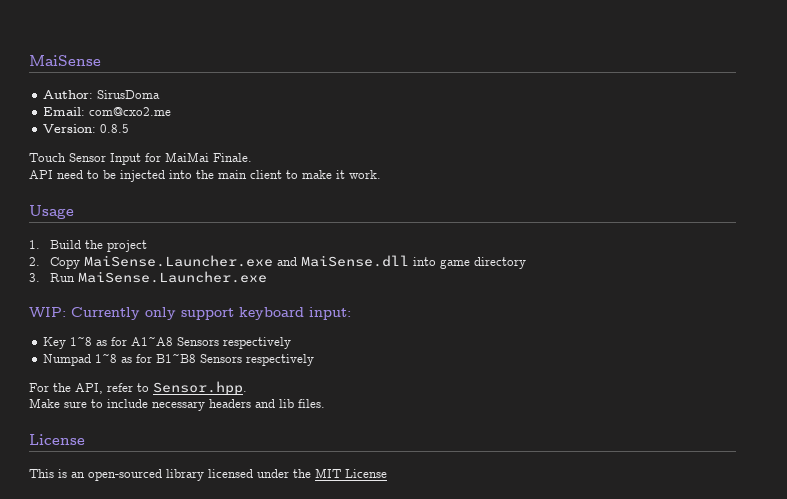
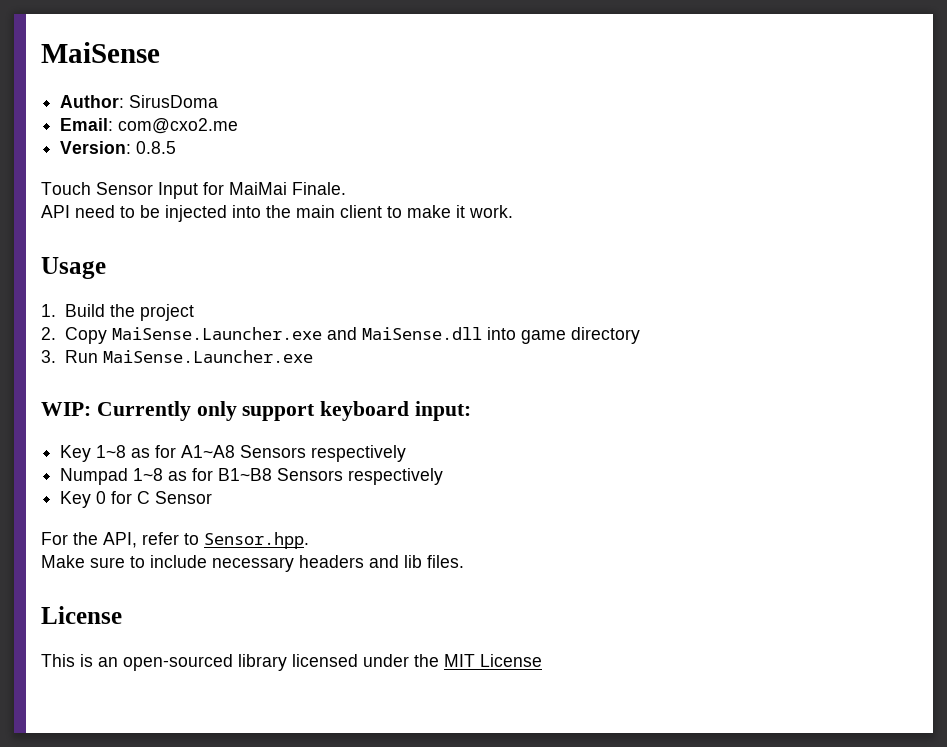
+ Key 0 for C Sensor

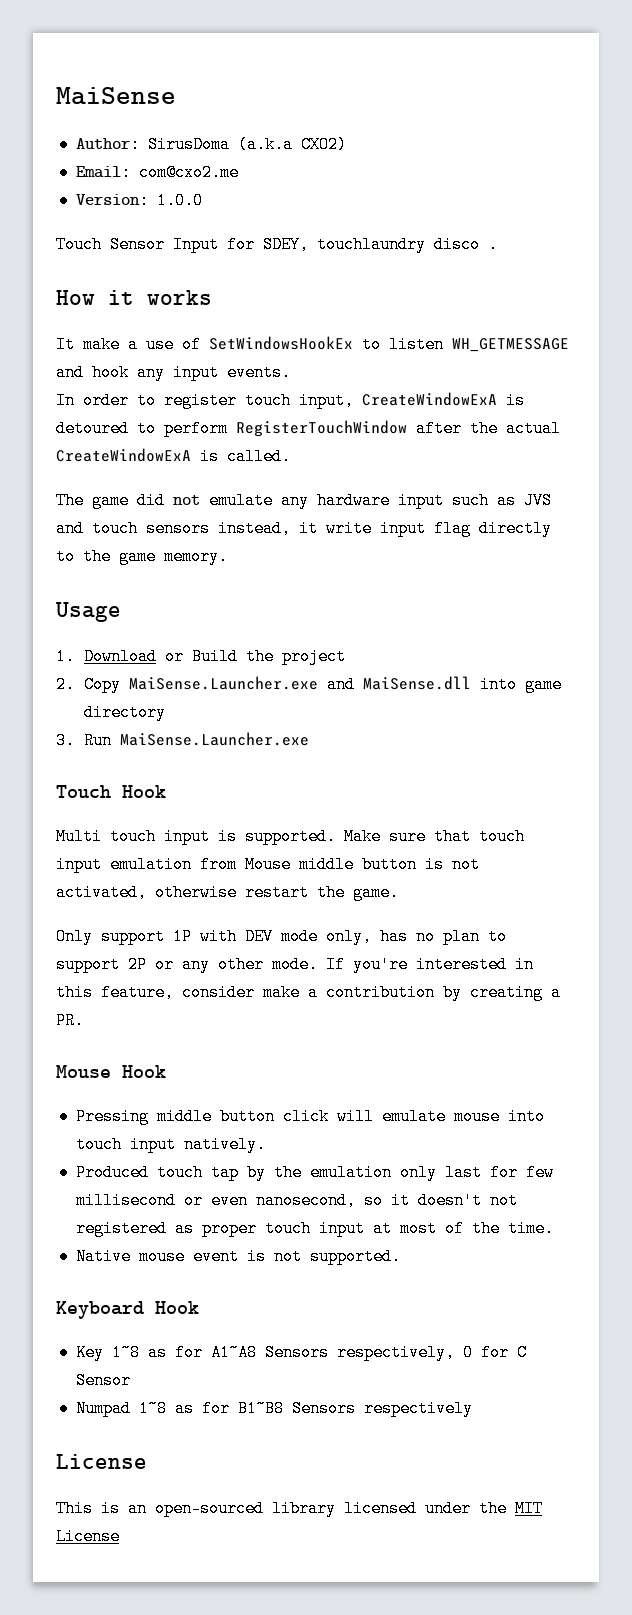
- Author: SirusDoma
+ Author: SirusDoma (a.k.a CXO2)
- Version: 0.8.5
+ Version: 1.0.0
- Touch Sensor Input for MaiMai Finale.
- API need to be injected into the main client to make it work.
+ Touch Sensor Input for SDEY, touchlaundry disco .
+ How it works
+ It make a use of SetWindowsHookEx to listen WH_GETMESSAGE and hook any input events.
+ In order to register touch input, CreateWindowExA is detoured to perform RegisterTouchWindow after the actual CreateWindowExA is called.
+ The game did not emulate any hardware input such as JVS and touch sensors instead, it write input flag directly to the game memory.
- 1. Build the project
+ 1. Download or Build the project
- WIP: Currently only support keyboard input:
+ Touch Hook
+ Multi touch input is supported. Make sure that touch input emulation from Mouse middle button is not activated, otherwise restart the game.
+ Only support 1P with DEV mode only, has no plan to support 2P or any other mode. If you're interested in this feature, consider make a contribution by creating a PR.
+ Mouse Hook
+ Pressing middle button click will emulate mouse into touch input natively.
+ Produced touch tap by the emulation only last for few millisecond or even nanosecond, so it doesn't not registered as proper touch input at most of the time.
+ Native mouse event is not supported.
+ Keyboard Hook
- Key 1~8 as for A1~A8 Sensors respectively
+ Key 1~8 as for A1~A8 Sensors respectively, 0 for C Sensor
- Key 0 for C Sensor
- For the API, refer to Sensor.hpp.
- Make sure to include necessary headers and lib files.

